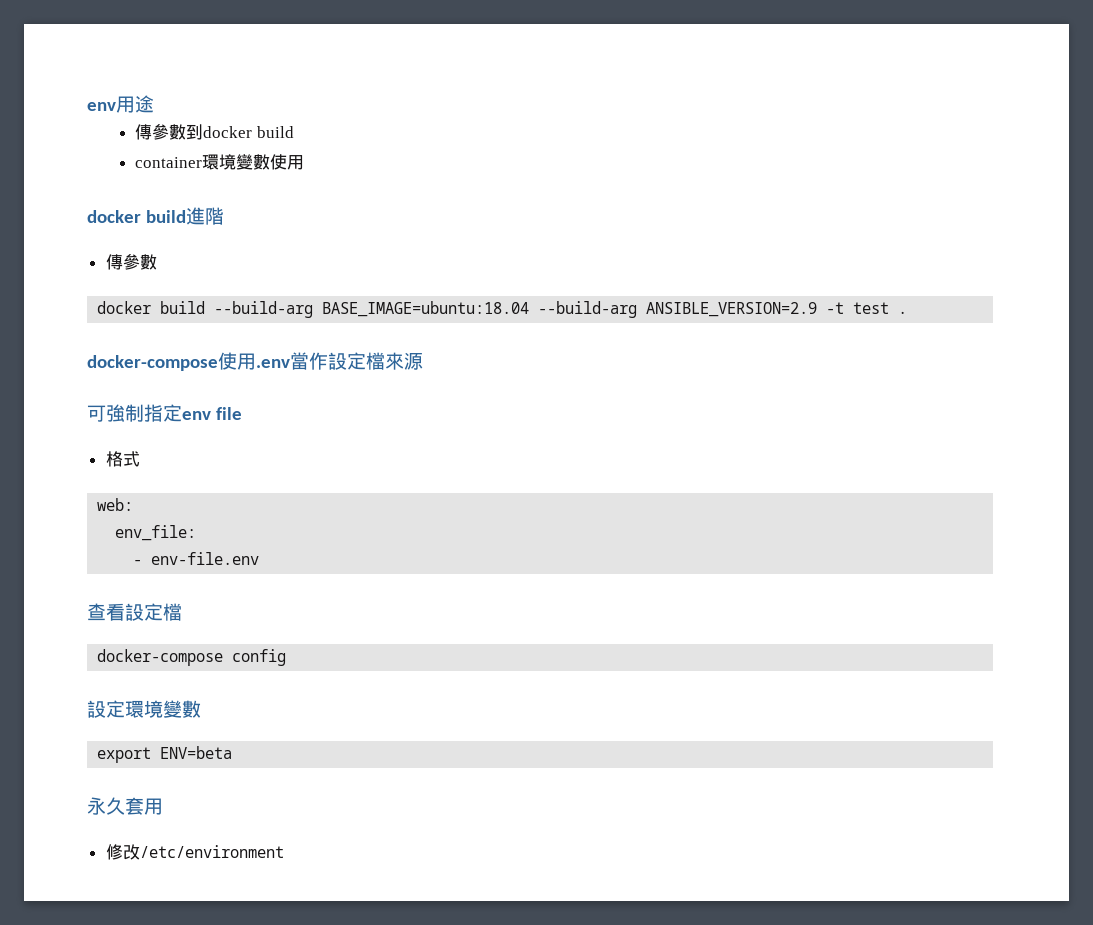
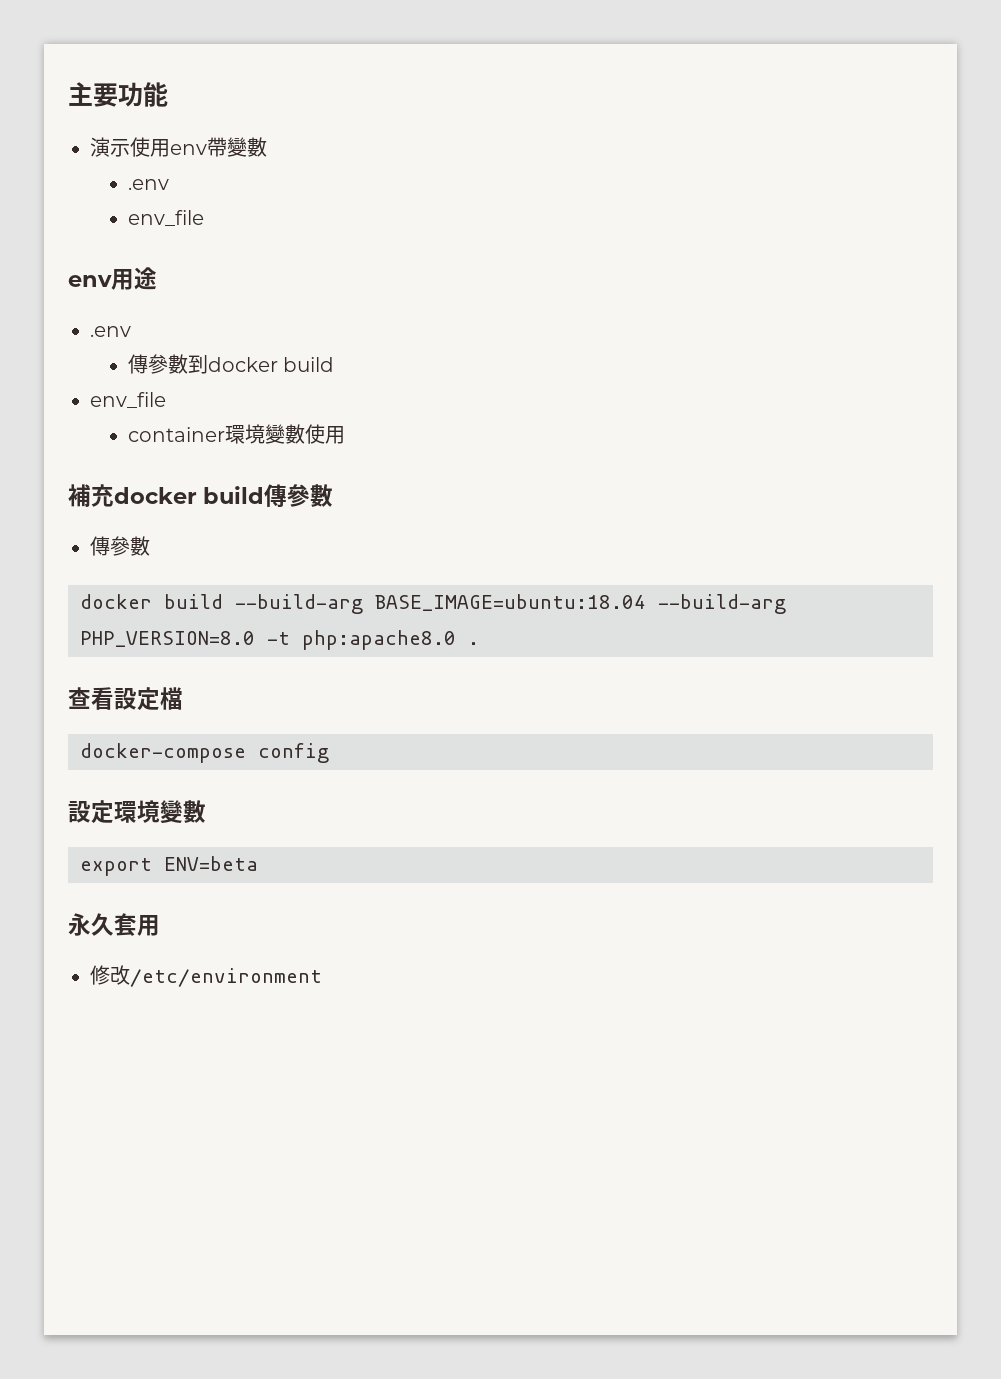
+ 主要功能
+ 演示使用env帶變數
+ .env
+ env_file
  env用途
+ .env
  傳參數到docker build
+ env_file
- docker build進階
+ 補充docker build傳參數
- docker build --build-arg BASE_IMAGE=ubuntu:18.04 --build-arg ANSIBLE_VERSION=2.9 -t test .
- docker-compose使用.env當作設定檔來源
- 可強制指定env file
- 格式
- web:
- env_file:
- - env-file.env
+ docker build --build-arg BASE_IMAGE=ubuntu:18.04 --build-arg PHP_VERSION=8.0 -t php:apache8.0 .

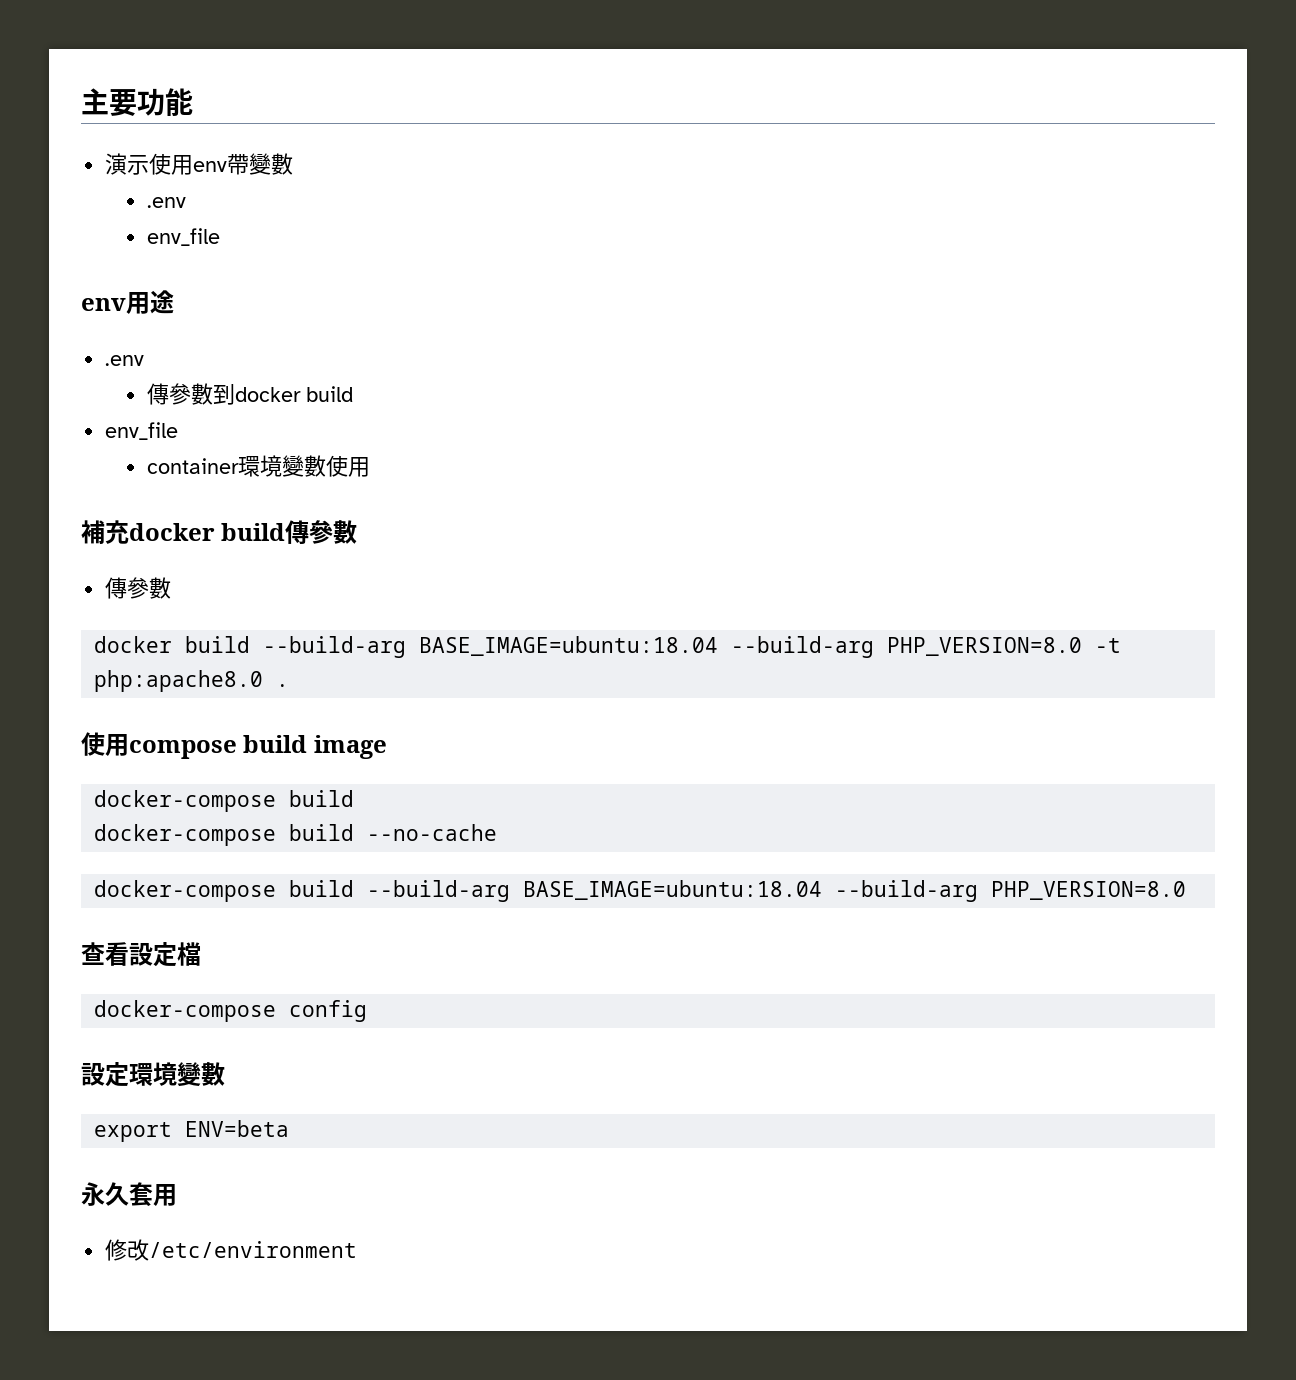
+ 使用compose build image
+ docker-compose build
+ docker-compose build --no-cache
+ docker-compose build --build-arg BASE_IMAGE=ubuntu:18.04 --build-arg PHP_VERSION=8.0

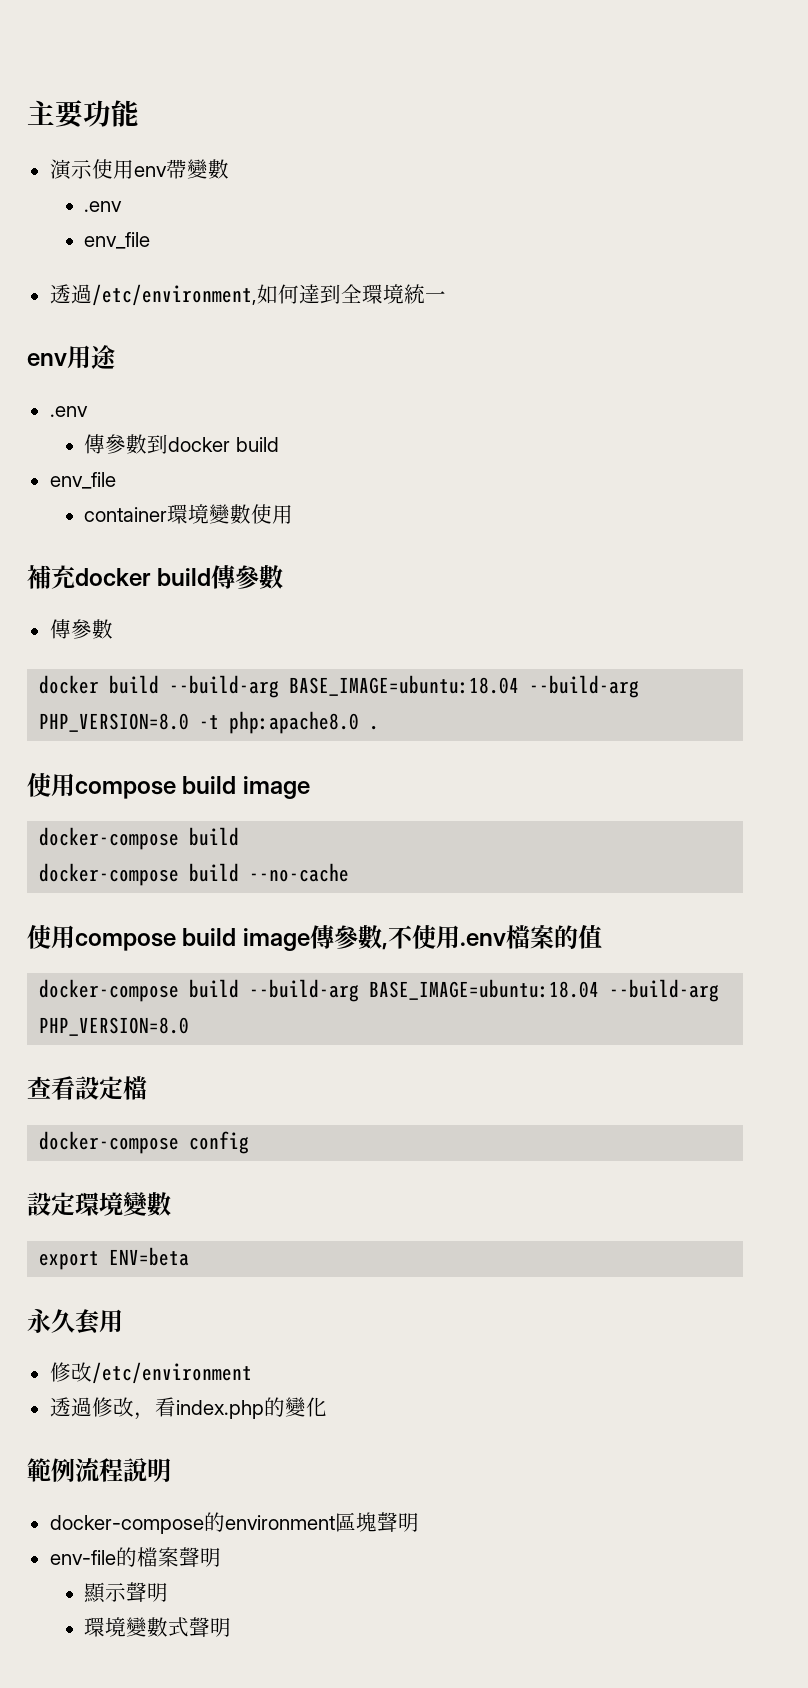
+ 透過/etc/environment,如何達到全環境統一
+ 使用compose build image傳參數,不使用.env檔案的值
+ 透過修改，看index.php的變化
+ 範例流程說明
+ docker-compose的environment區塊聲明
+ env-file的檔案聲明
+ 顯示聲明
+ 環境變數式聲明

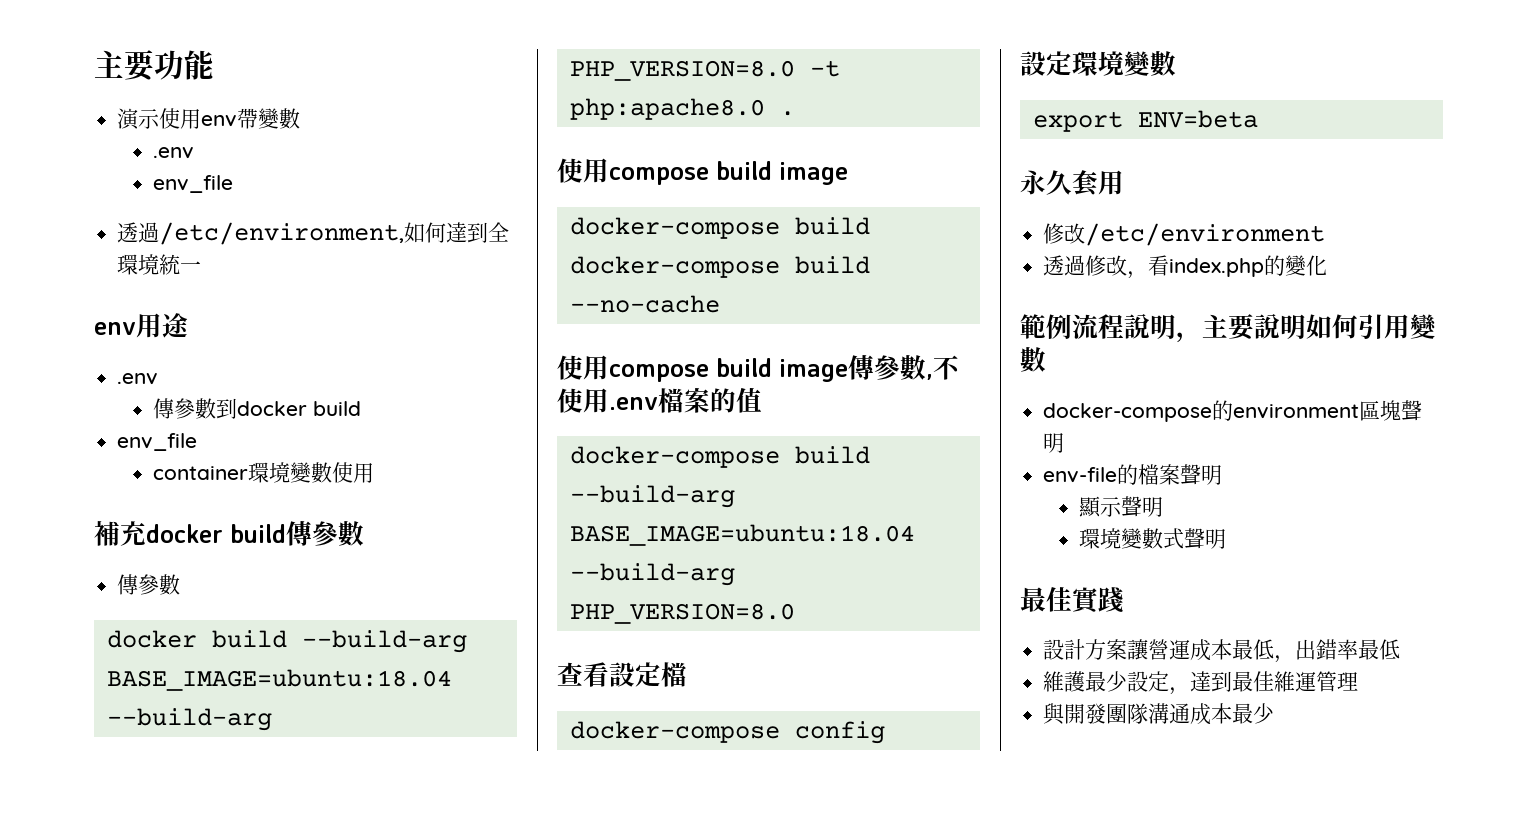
- 範例流程說明
+ 範例流程說明，主要說明如何引用變數
+ 最佳實踐
+ 設計方案讓營運成本最低，出錯率最低
+ 維護最少設定，達到最佳維運管理
+ 與開發團隊溝通成本最少

